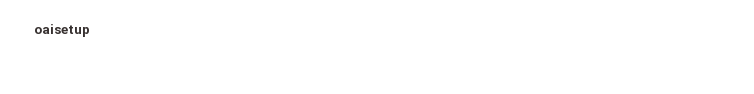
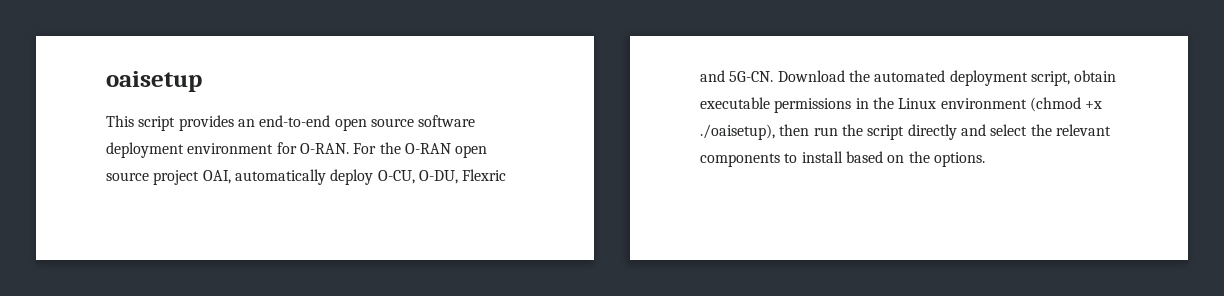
+ This script provides an end-to-end open source software deployment environment for O-RAN. For the O-RAN open source project OAI, automatically deploy O-CU, O-DU, Flexric and 5G-CN. Download the automated deployment script, obtain executable permissions in the Linux environment (chmod +x ./oaisetup), then run the script directly and select the relevant components to install based on the options.

